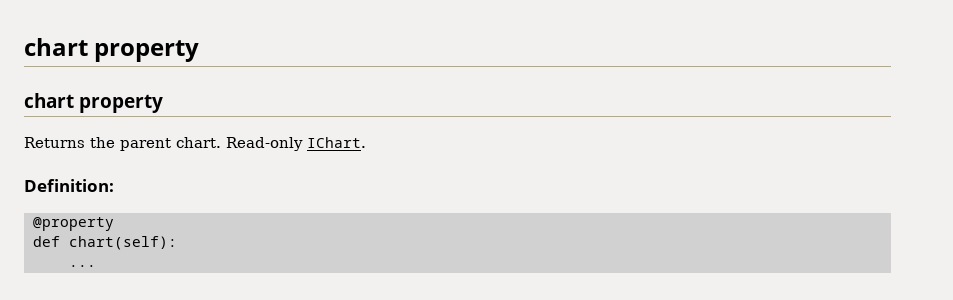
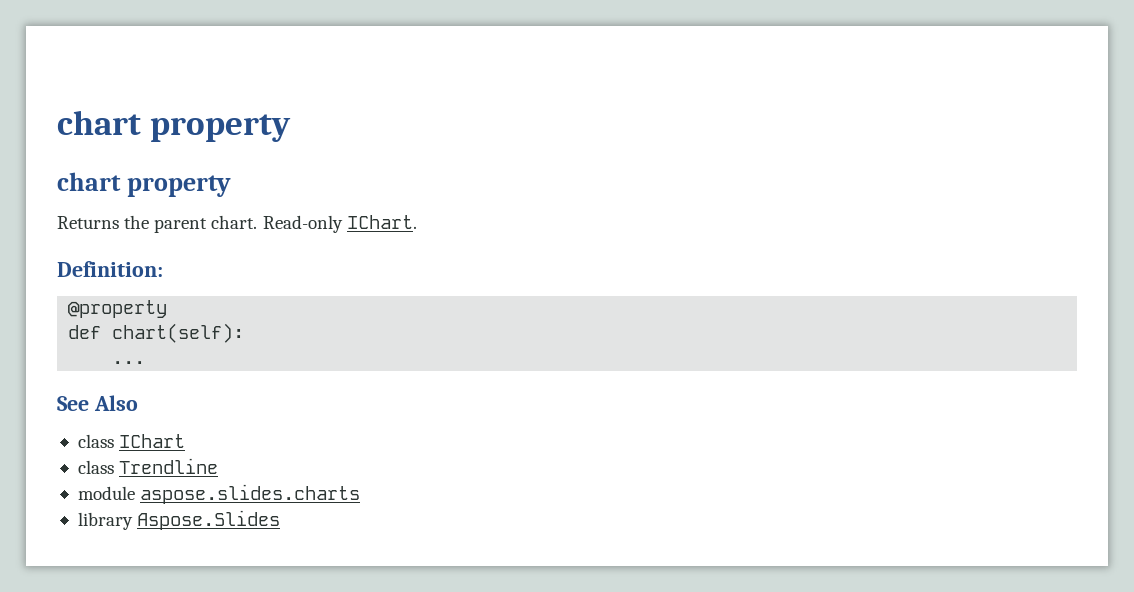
+ See Also
+ class IChart
+ class Trendline
+ module aspose.slides.charts
+ library Aspose.Slides

